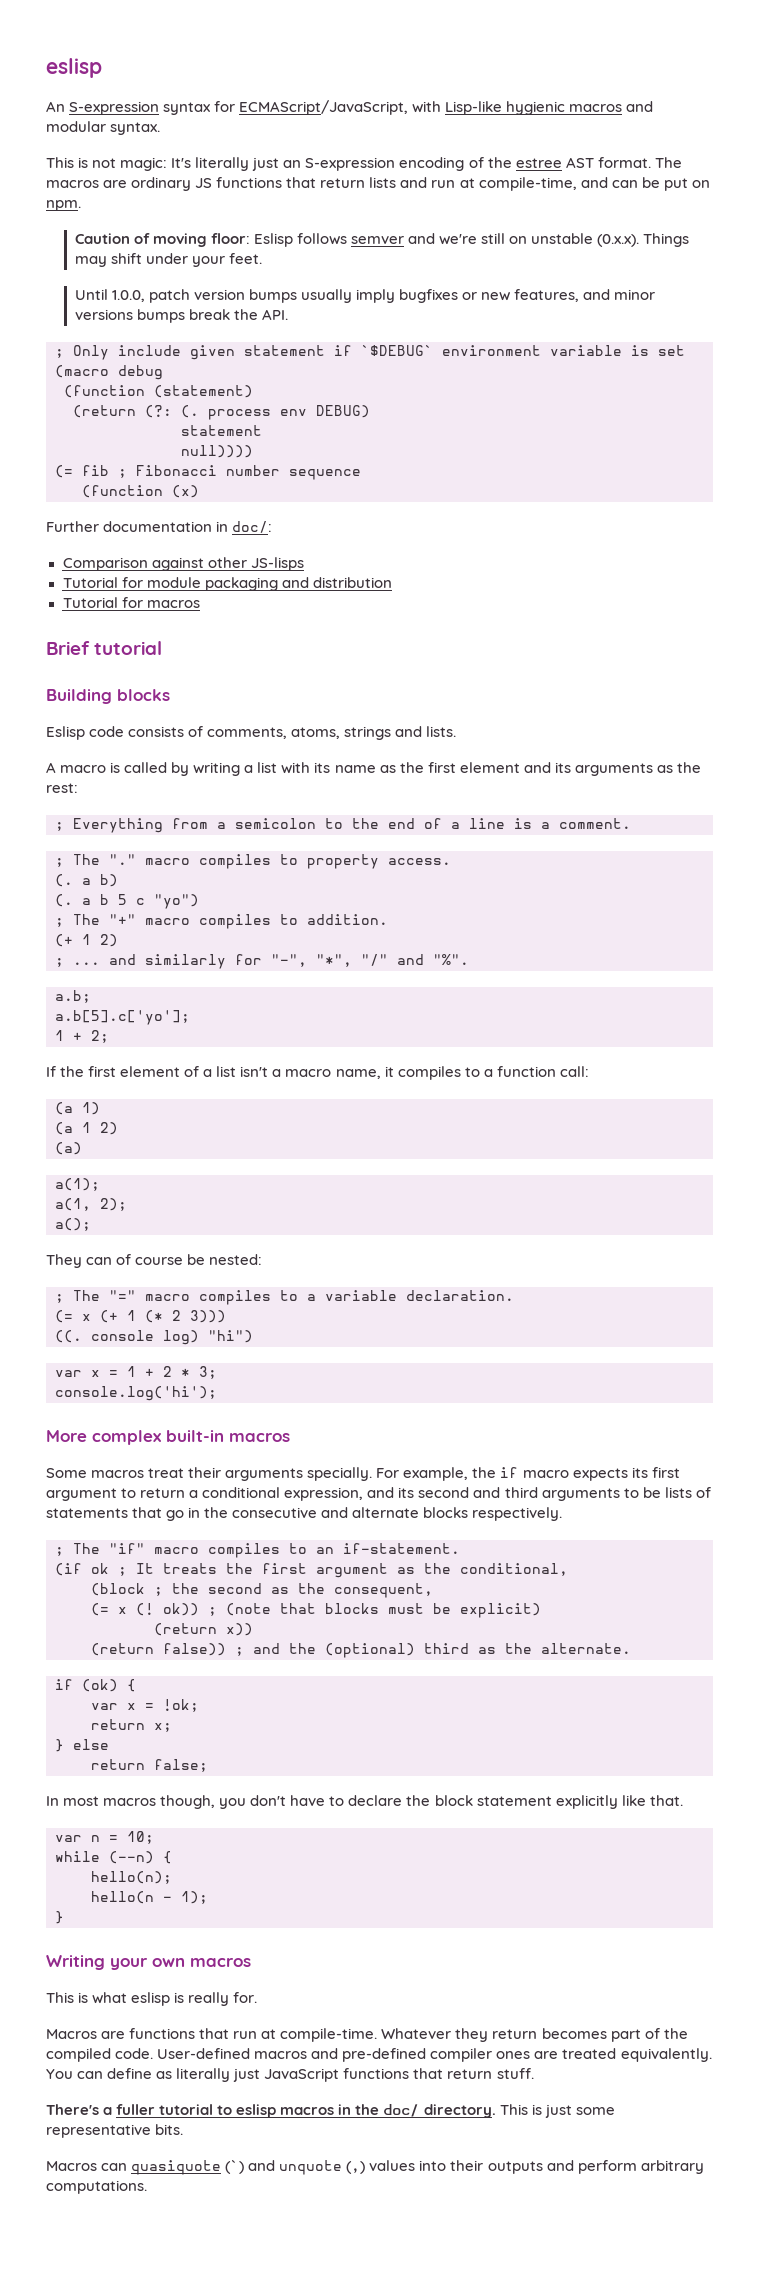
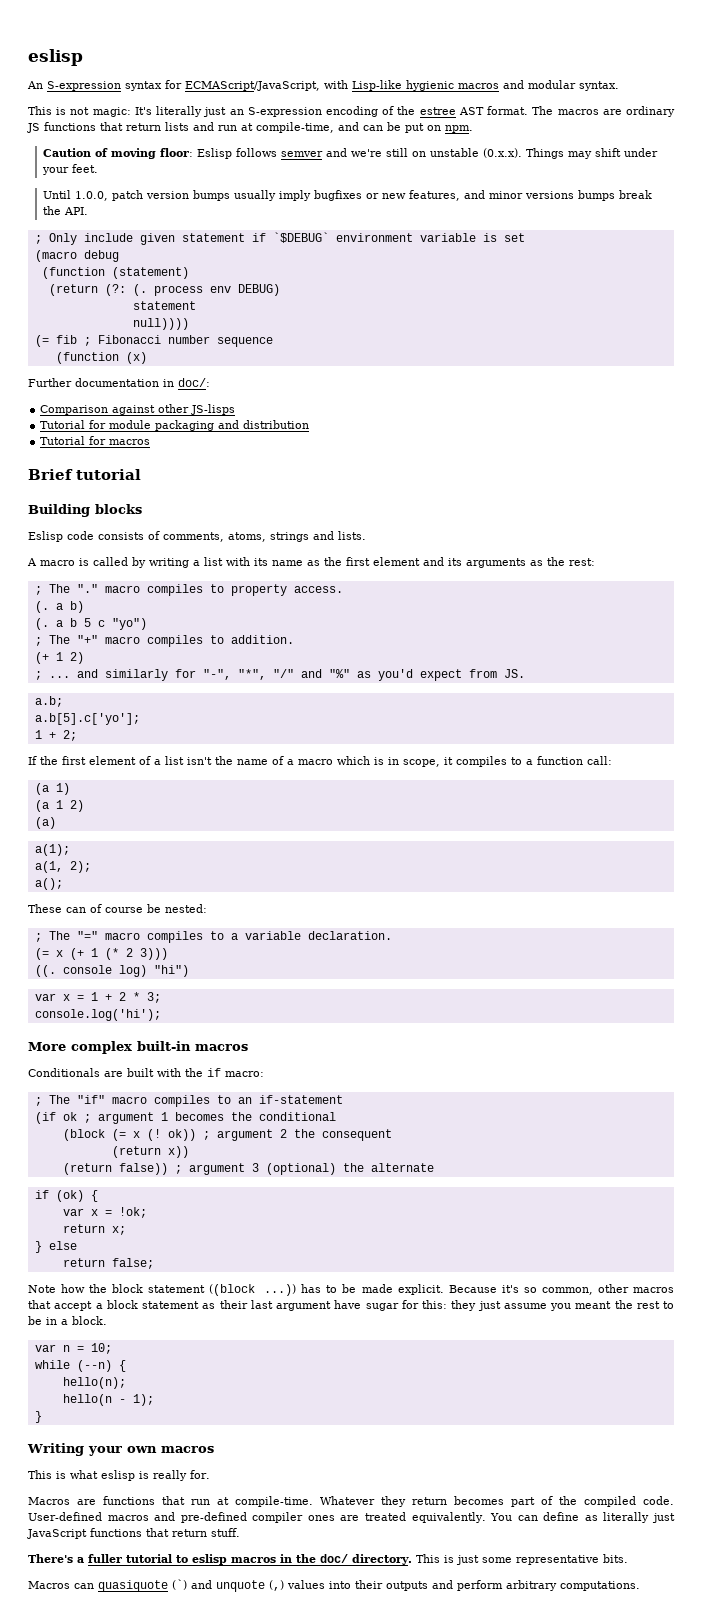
- ; Everything from a semicolon to the end of a line is a comment.
- ; ... and similarly for "-", "*", "/" and "%".
+ ; ... and similarly for "-", "*", "/" and "%" as you'd expect from JS.
- If the first element of a list isn't a macro name, it compiles to a function call:
+ If the first element of a list isn't the name of a macro which is in scope, it compiles to a function call:
- They can of course be nested:
+ These can of course be nested:
- Some macros treat their arguments specially. For example, the if macro expects its first argument to return a conditional expression, and its second and third arguments to be lists of statements that go in the consecutive and alternate blocks respectively.
+ Conditionals are built with the if macro:
- ; The "if" macro compiles to an if-statement.
+ ; The "if" macro compiles to an if-statement
- (if ok ; It treats the first argument as the conditional,
- (block ; the second as the consequent,
- (= x (! ok)) ; (note that blocks must be explicit)
+ (if ok ; argument 1 becomes the conditional
+ (block (= x (! ok)) ; argument 2 the consequent
- (return false)) ; and the (optional) third as the alternate.
+ (return false)) ; argument 3 (optional) the alternate
- In most macros though, you don't have to declare the block statement explicitly like that.
+ Note how the block statement ((block ...)) has to be made explicit. Because it's so common, other macros that accept a block statement as their last argument have sugar for this: they just assume you meant the rest to be in a block.

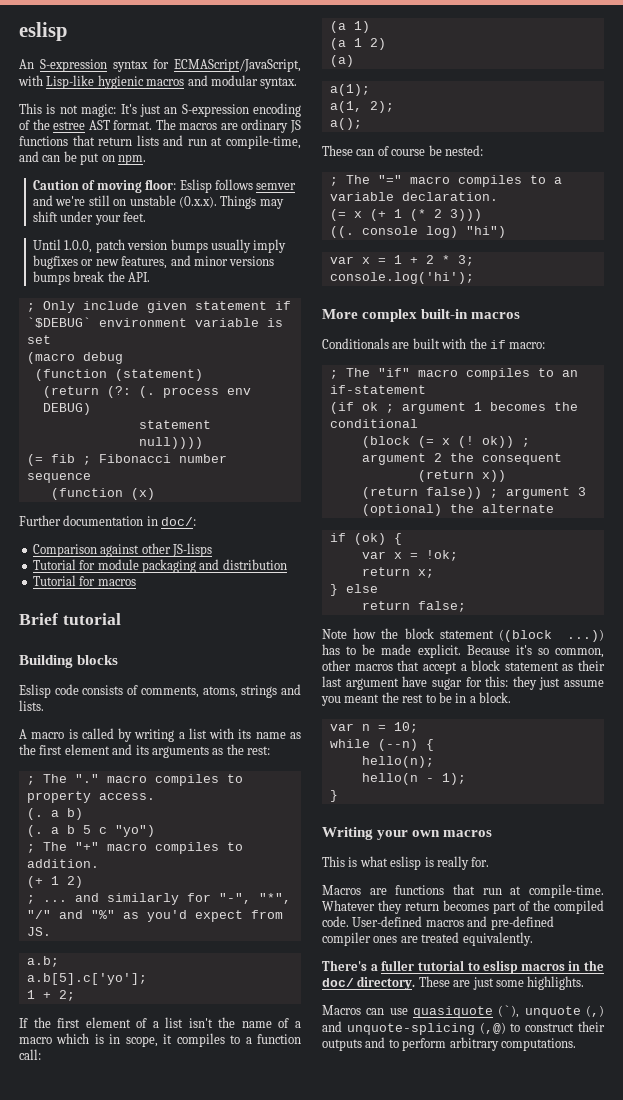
- This is not magic: It's literally just an S-expression encoding of the estree AST format.
+ This is not magic: It's just an S-expression encoding of the estree AST format.
- You can define as literally just JavaScript functions that return stuff.
- This is just some representative bits.
- Macros can quasiquote (`) and unquote (,) values into their outputs and perform arbitrary computations.
+ These are just some highlights.
+ Macros can use quasiquote (`), unquote (,) and unquote-splicing (,@) to construct their outputs and to perform arbitrary computations.

